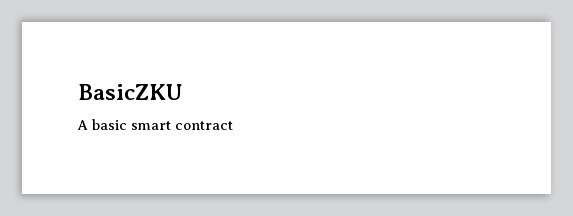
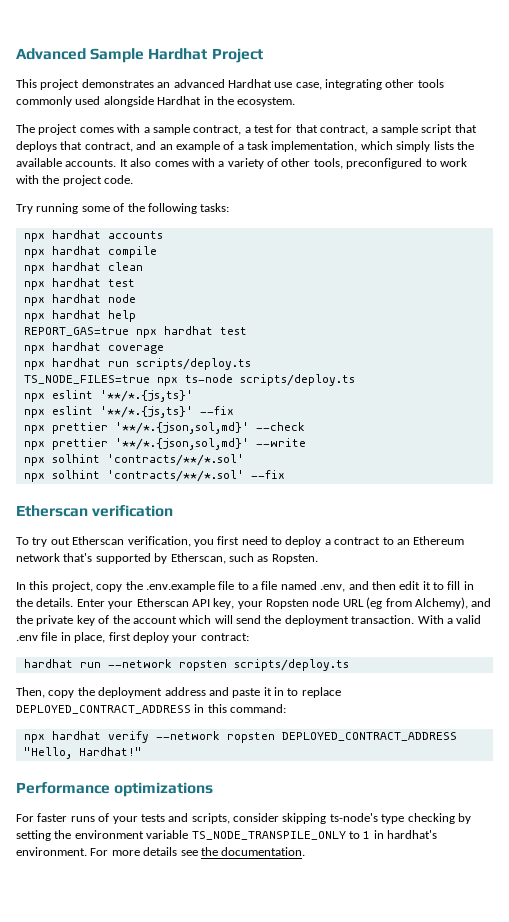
- BasicZKU
- A basic smart contract
+ Advanced Sample Hardhat Project
+ This project demonstrates an advanced Hardhat use case, integrating other tools commonly used alongside Hardhat in the ecosystem.
+ The project comes with a sample contract, a test for that contract, a sample script that deploys that contract, and an example of a task implementation, which simply lists the available accounts. It also comes with a variety of other tools, preconfigured to work with the project code.
+ Try running some of the following tasks:
+ npx hardhat accounts
+ npx hardhat compile
+ npx hardhat clean
+ npx hardhat test
+ npx hardhat node
+ npx hardhat help
+ REPORT_GAS=true npx hardhat test
+ npx hardhat coverage
+ npx hardhat run scripts/deploy.ts
+ TS_NODE_FILES=true npx ts-node scripts/deploy.ts
+ npx eslint '**/*.{js,ts}'
+ npx eslint '**/*.{js,ts}' --fix
+ npx prettier '**/*.{json,sol,md}' --check
+ npx prettier '**/*.{json,sol,md}' --write
+ npx solhint 'contracts/**/*.sol'
+ npx solhint 'contracts/**/*.sol' --fix
+ Etherscan verification
+ To try out Etherscan verification, you first need to deploy a contract to an Ethereum network that's supported by Etherscan, such as Ropsten.
+ In this project, copy the .env.example file to a file named .env, and then edit it to fill in the details. Enter your Etherscan API key, your Ropsten node URL (eg from Alchemy), and the private key of the account which will send the deployment transaction. With a valid .env file in place, first deploy your contract:
+ hardhat run --network ropsten scripts/deploy.ts
+ Then, copy the deployment address and paste it in to replace DEPLOYED_CONTRACT_ADDRESS in this command:
+ npx hardhat verify --network ropsten DEPLOYED_CONTRACT_ADDRESS "Hello, Hardhat!"
+ Performance optimizations
+ For faster runs of your tests and scripts, consider skipping ts-node's type checking by setting the environment variable TS_NODE_TRANSPILE_ONLY to 1 in hardhat's environment. For more details see the documentation.

